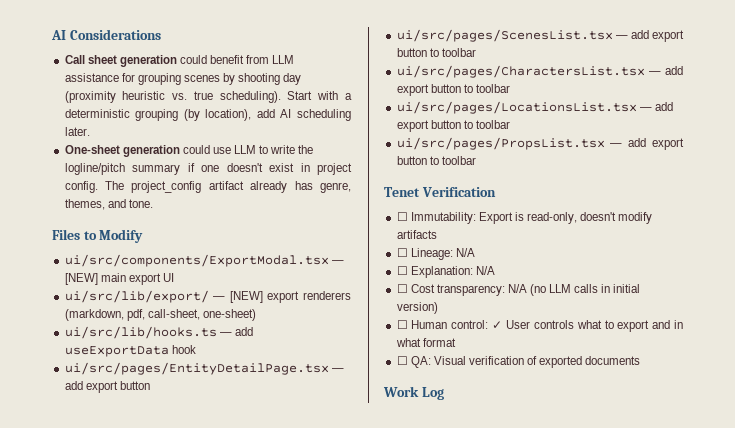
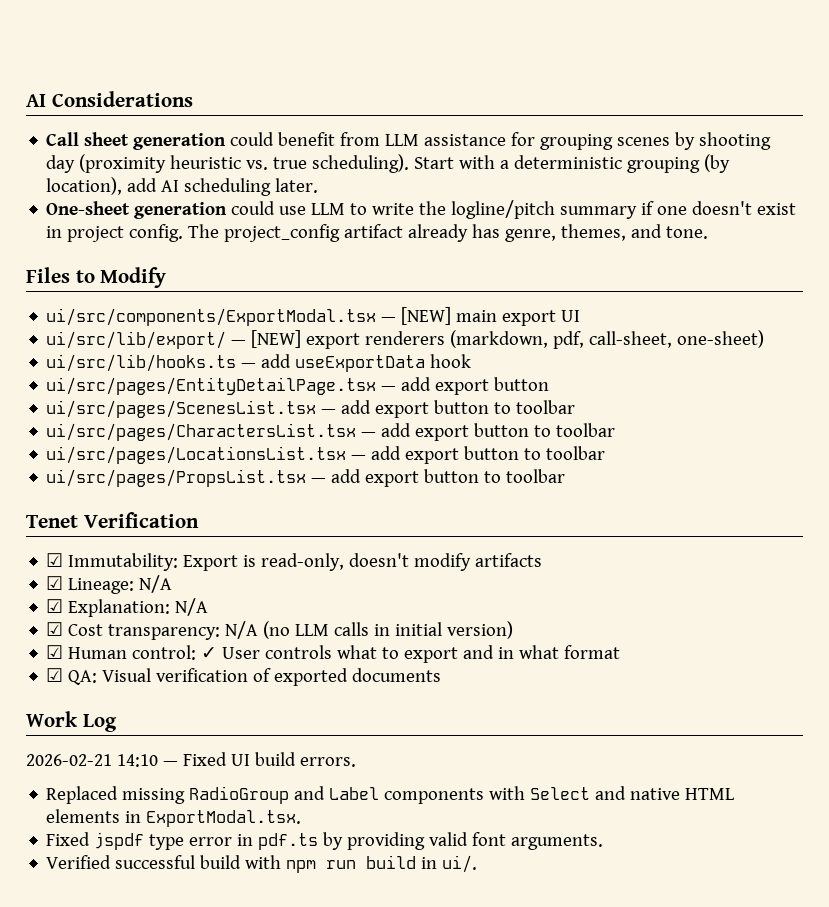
- ☐ Immutability: Export is read-only, doesn't modify artifacts
+ ☑ Immutability: Export is read-only, doesn't modify artifacts
- ☐ Lineage: N/A
+ ☑ Lineage: N/A
- ☐ Explanation: N/A
+ ☑ Explanation: N/A
- ☐ Cost transparency: N/A (no LLM calls in initial version)
+ ☑ Cost transparency: N/A (no LLM calls in initial version)
- ☐ Human control: ✓ User controls what to export and in what format
+ ☑ Human control: ✓ User controls what to export and in what format
- ☐ QA: Visual verification of exported documents
+ ☑ QA: Visual verification of exported documents
+ 2026-02-21 14:10 — Fixed UI build errors.
+ Replaced missing RadioGroup and Label components with Select and native HTML elements in ExportModal.tsx.
+ Fixed jspdf type error in pdf.ts by providing valid font arguments.
+ Verified successful build with npm run build in ui/.

